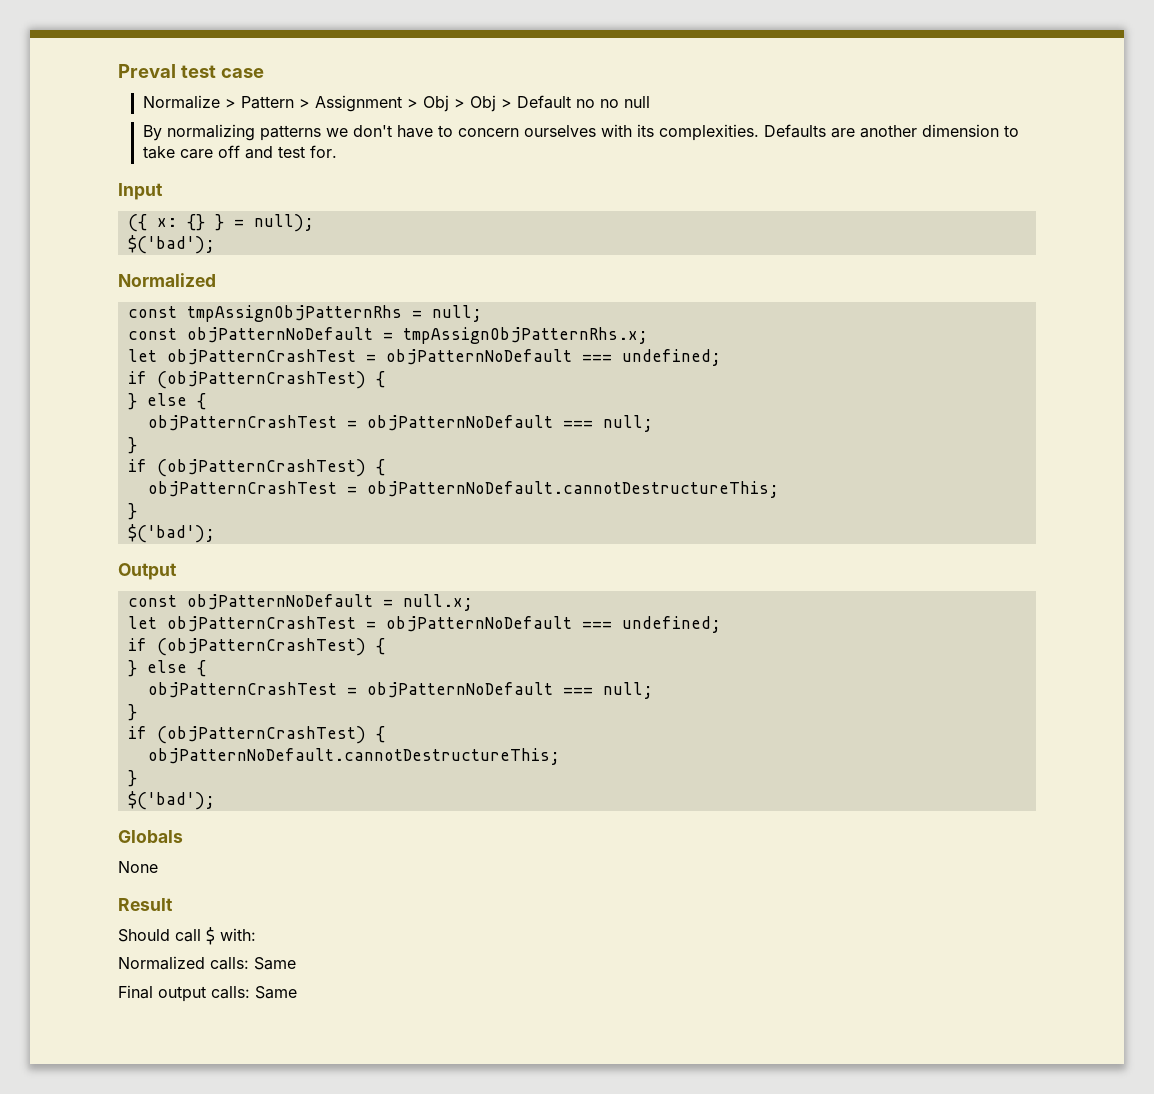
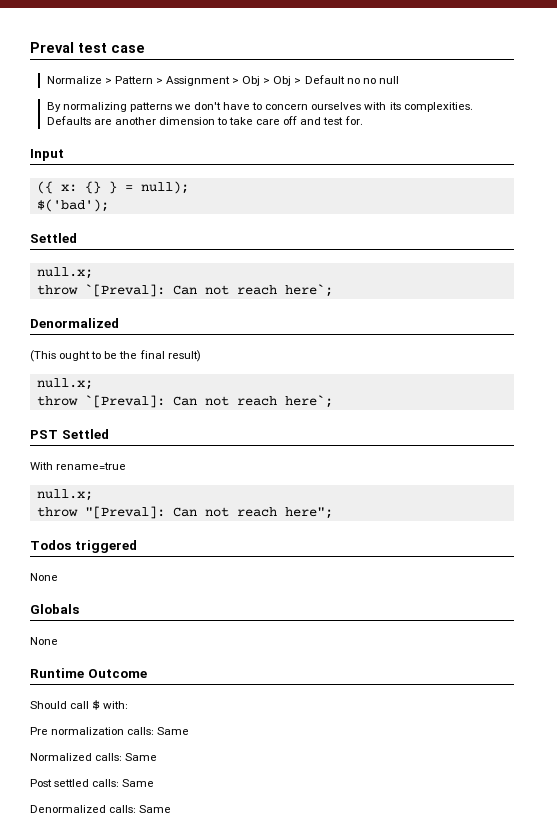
  ({ x: {} } = null);
  $('bad');
- Normalized
- const tmpAssignObjPatternRhs = null;
- const objPatternNoDefault = tmpAssignObjPatternRhs.x;
- let objPatternCrashTest = objPatternNoDefault === undefined;
- if (objPatternCrashTest) {
- } else {
- objPatternCrashTest = objPatternNoDefault === null;
- }
- if (objPatternCrashTest) {
- objPatternCrashTest = objPatternNoDefault.cannotDestructureThis;
- }
- $('bad');
- Output
- const objPatternNoDefault = null.x;
- let objPatternCrashTest = objPatternNoDefault === undefined;
- if (objPatternCrashTest) {
- } else {
- objPatternCrashTest = objPatternNoDefault === null;
- }
- if (objPatternCrashTest) {
- objPatternNoDefault.cannotDestructureThis;
- }
- $('bad');
+ Settled
+ null.x;
+ throw `[Preval]: Can not reach here`;
+ Denormalized
+ (This ought to be the final result)
+ null.x;
+ throw `[Preval]: Can not reach here`;
+ PST Settled
+ With rename=true
+ null.x;
+ throw "[Preval]: Can not reach here";
+ Todos triggered
+ None
- Result
+ Runtime Outcome
+ Pre normalization calls: Same
- Final output calls: Same
+ Post settled calls: Same
+ Denormalized calls: Same

